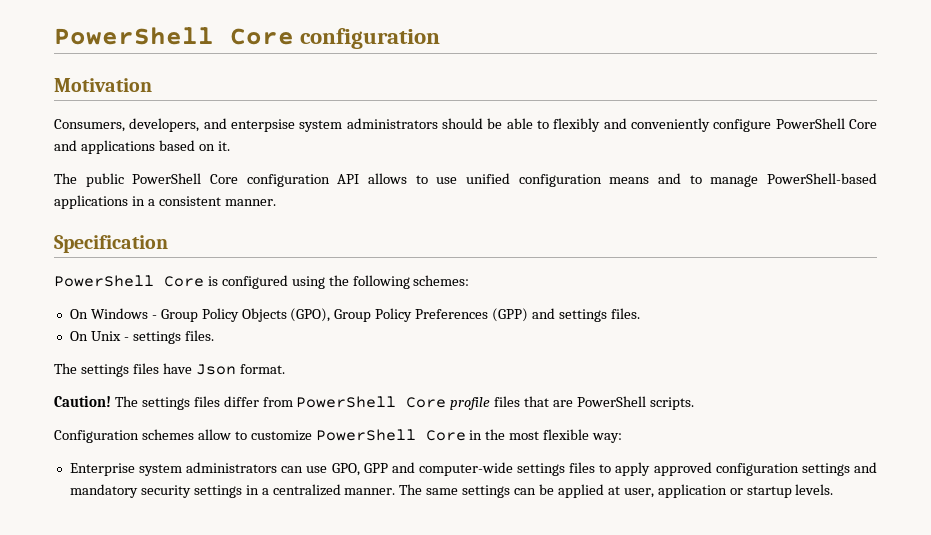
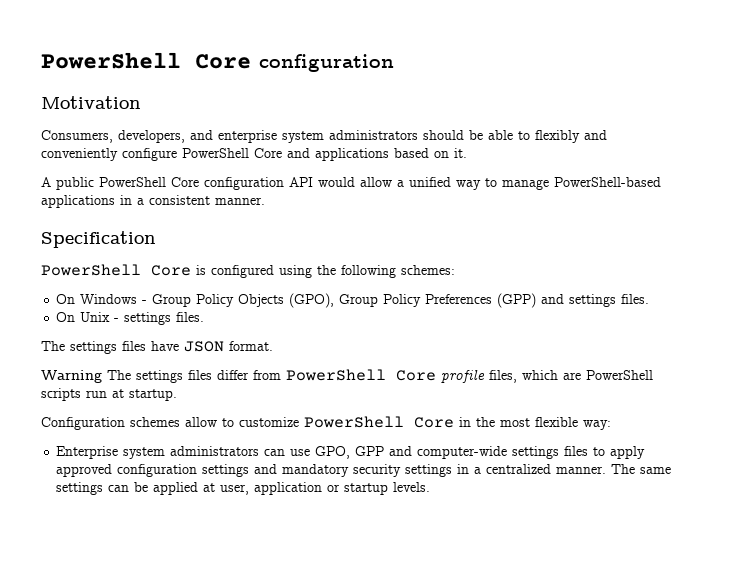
- Consumers, developers, and enterpsise system administrators should be able to flexibly and conveniently configure PowerShell Core and applications based on it.
+ Consumers, developers, and enterprise system administrators should be able to flexibly and conveniently configure PowerShell Core and applications based on it.
- The public PowerShell Core configuration API allows to use unified configuration means and to manage PowerShell-based applications in a consistent manner.
+ A public PowerShell Core configuration API would allow a unified way to manage PowerShell-based applications in a consistent manner.
- The settings files have Json format.
+ The settings files have JSON format.
- Caution! The settings files differ from PowerShell Core profile files that are PowerShell scripts.
+ Warning The settings files differ from PowerShell Core profile files, which are PowerShell scripts run at startup.

